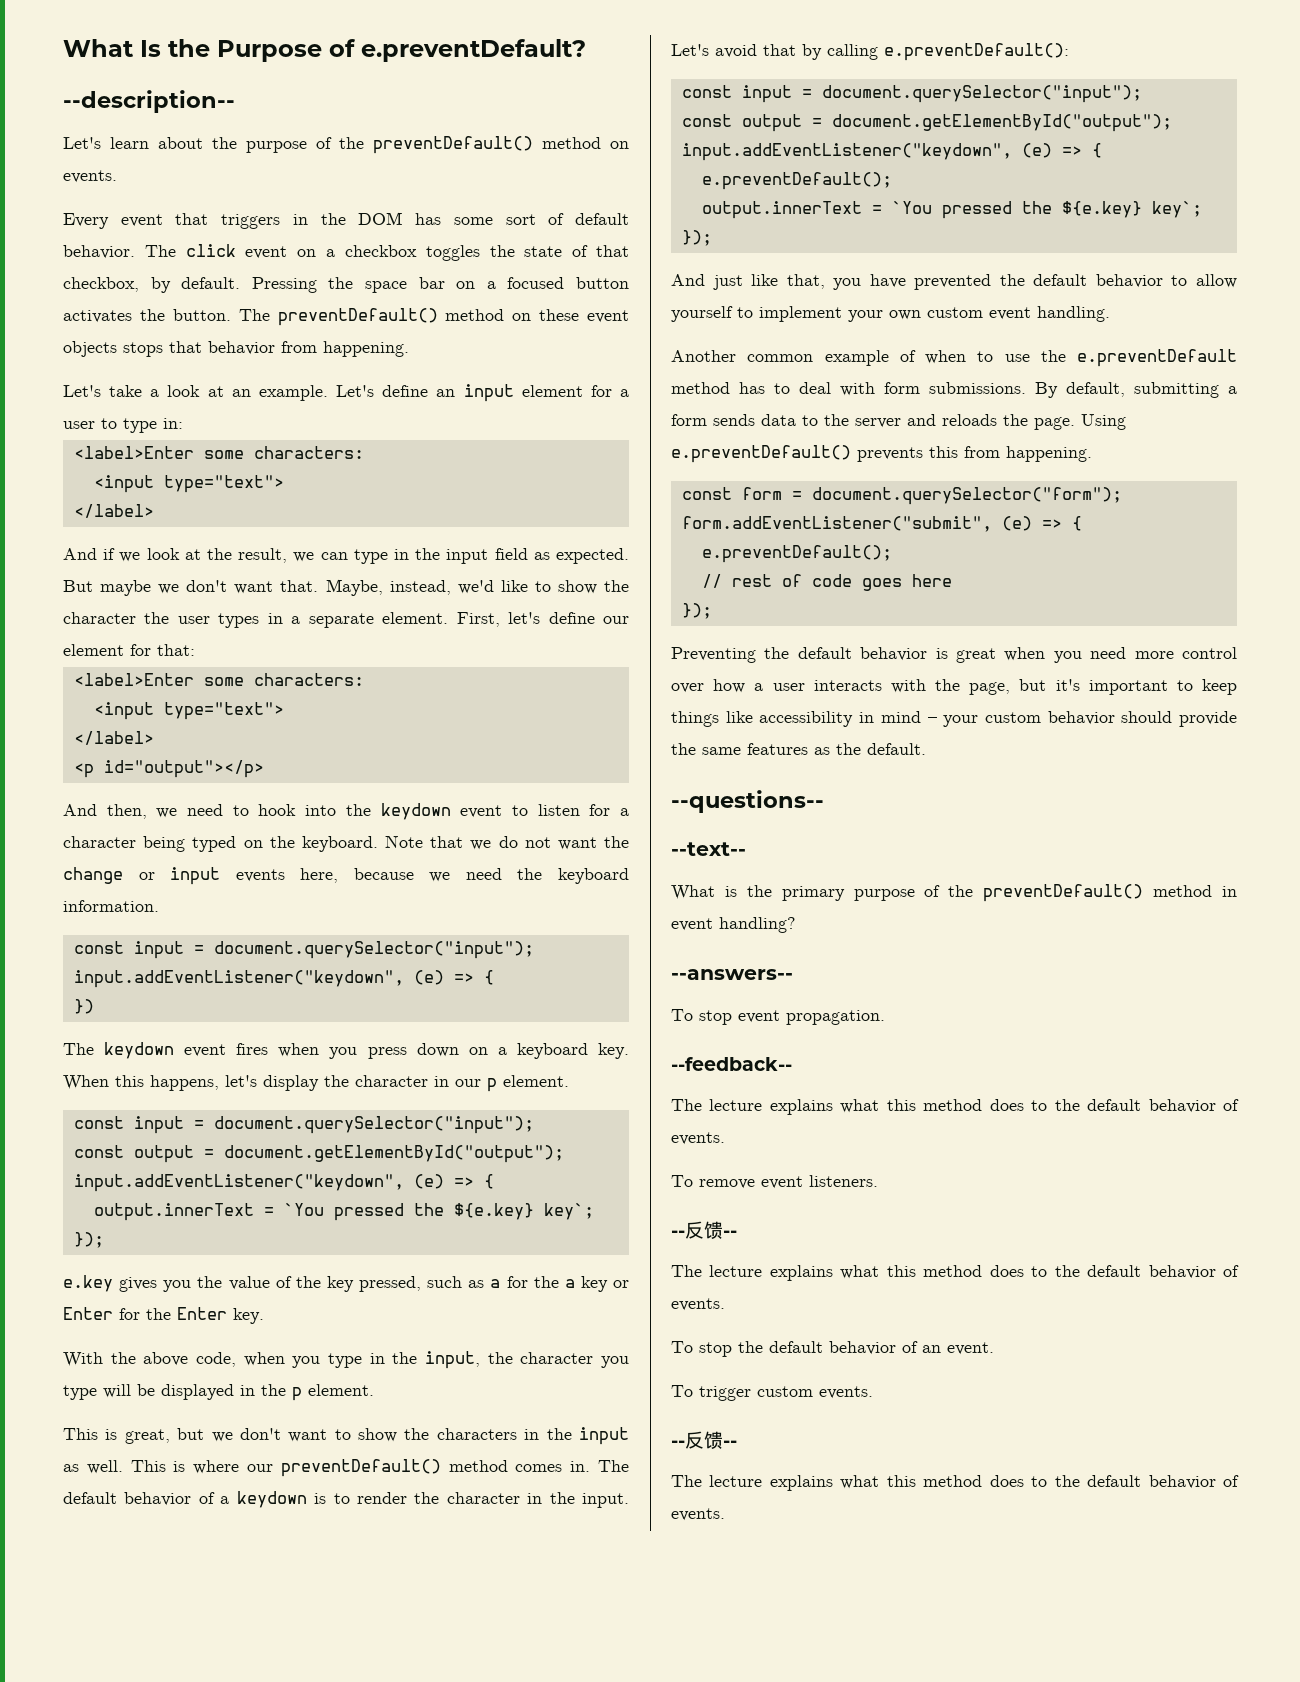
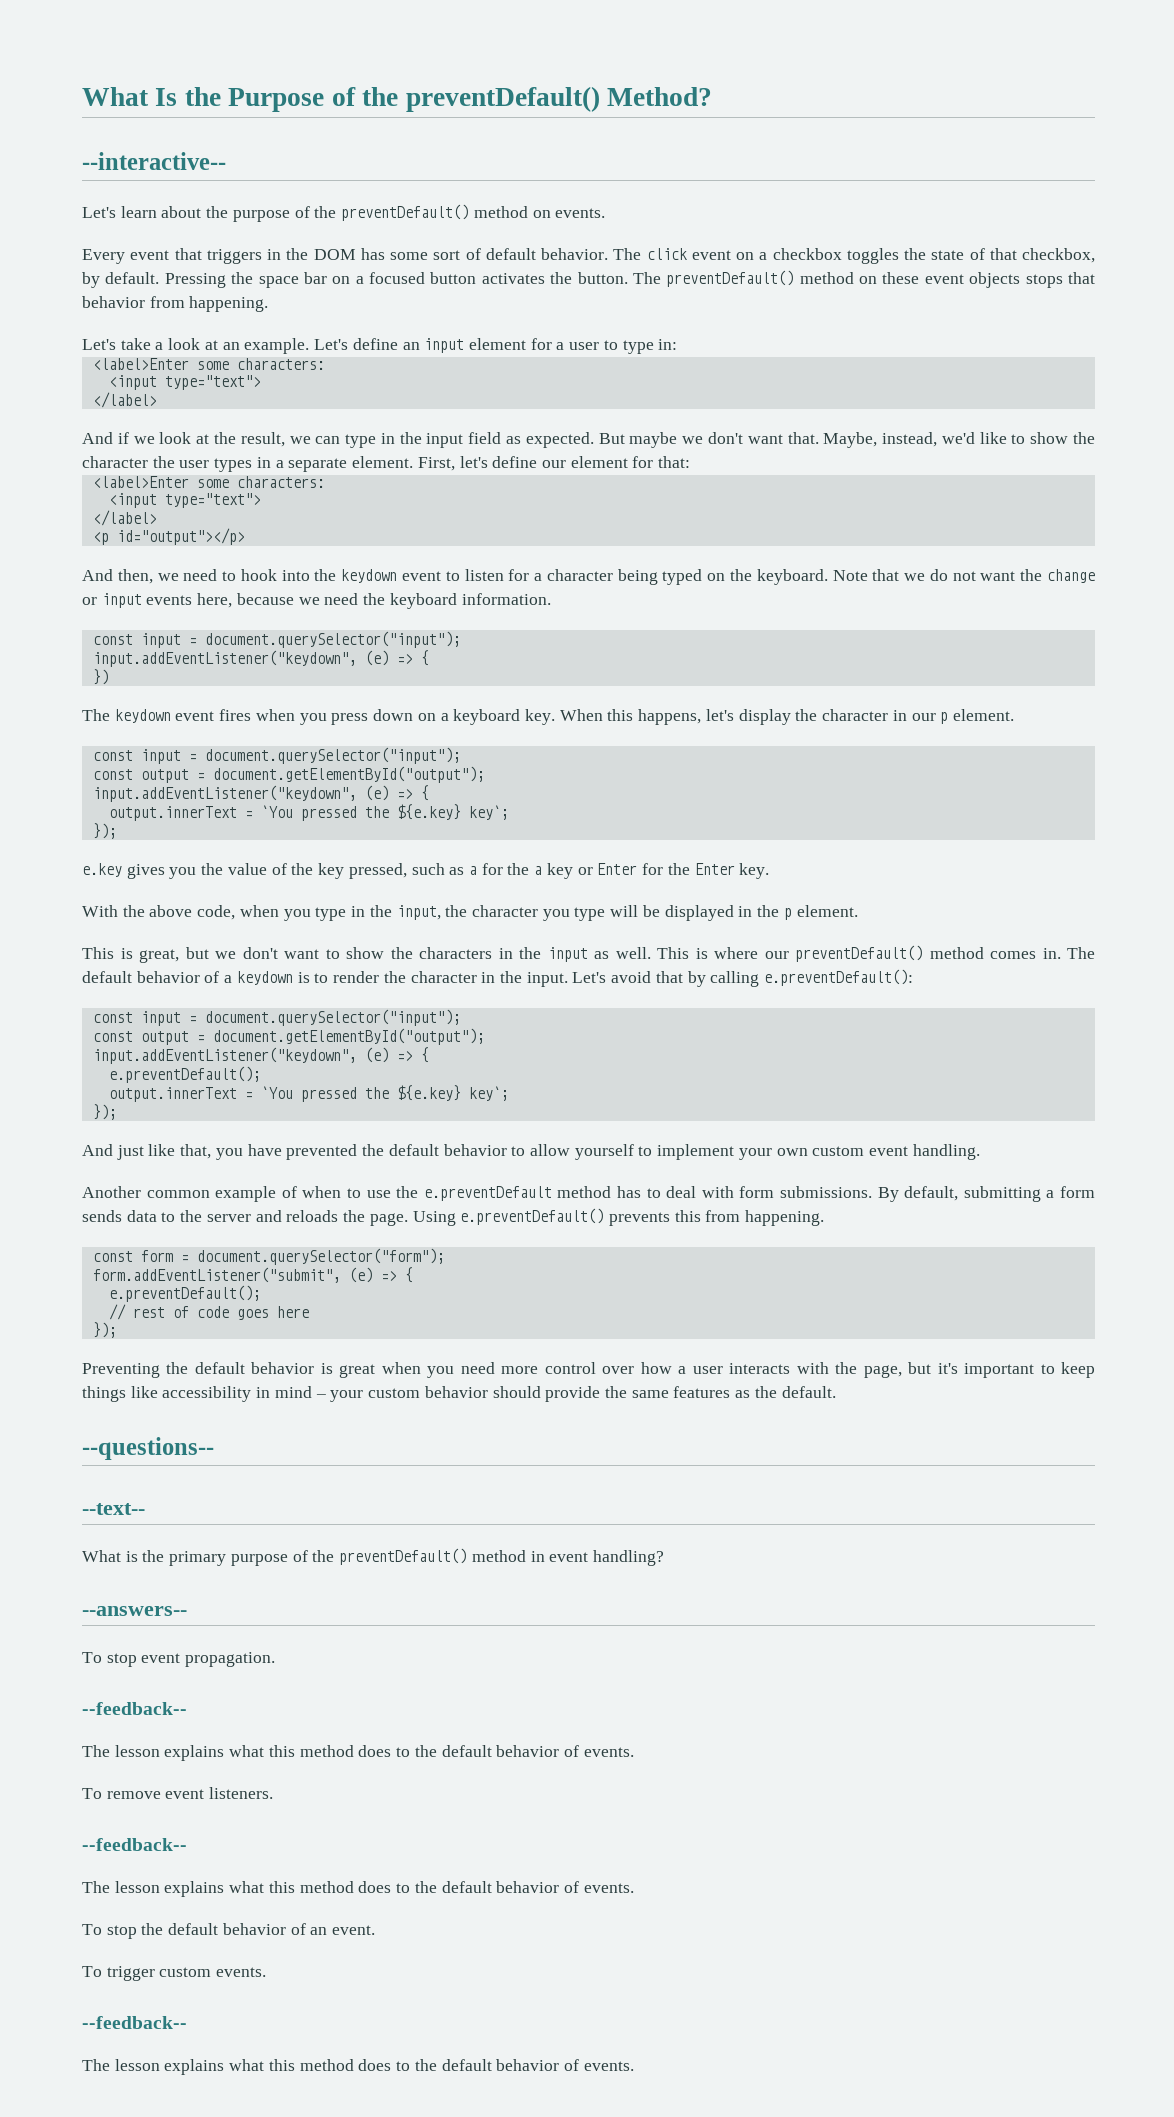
- What Is the Purpose of e.preventDefault?
- --description--
+ What Is the Purpose of the preventDefault() Method?
+ --interactive--
  To stop event propagation.
  --feedback--
- The lecture explains what this method does to the default behavior of events.
+ The lesson explains what this method does to the default behavior of events.
  To remove event listeners.
- --反馈--
- The lecture explains what this method does to the default behavior of events.
+ --feedback--
+ The lesson explains what this method does to the default behavior of events.
  To trigger custom events.
- --反馈--
- The lecture explains what this method does to the default behavior of events.
+ --feedback--
+ The lesson explains what this method does to the default behavior of events.

